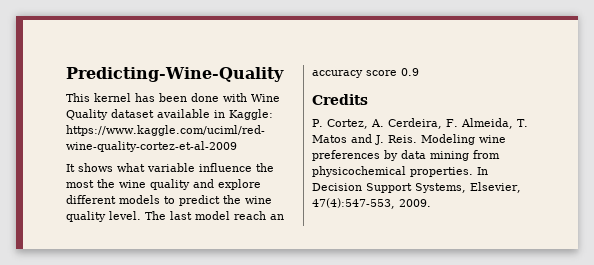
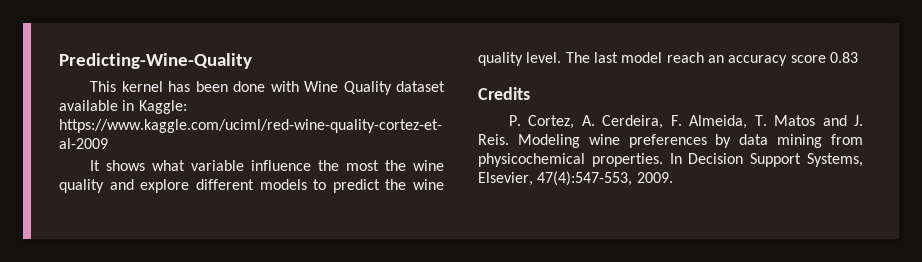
- The last model reach an accuracy score 0.9
+ The last model reach an accuracy score 0.83

